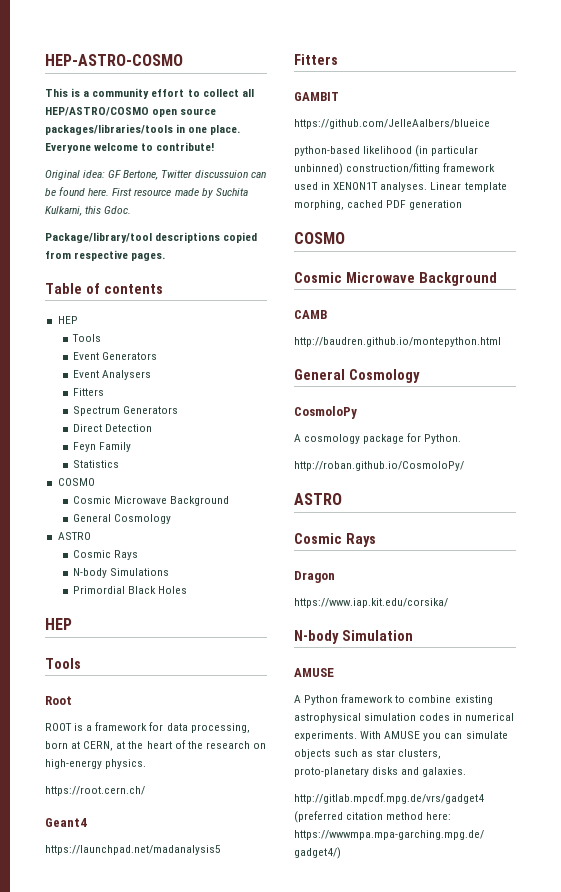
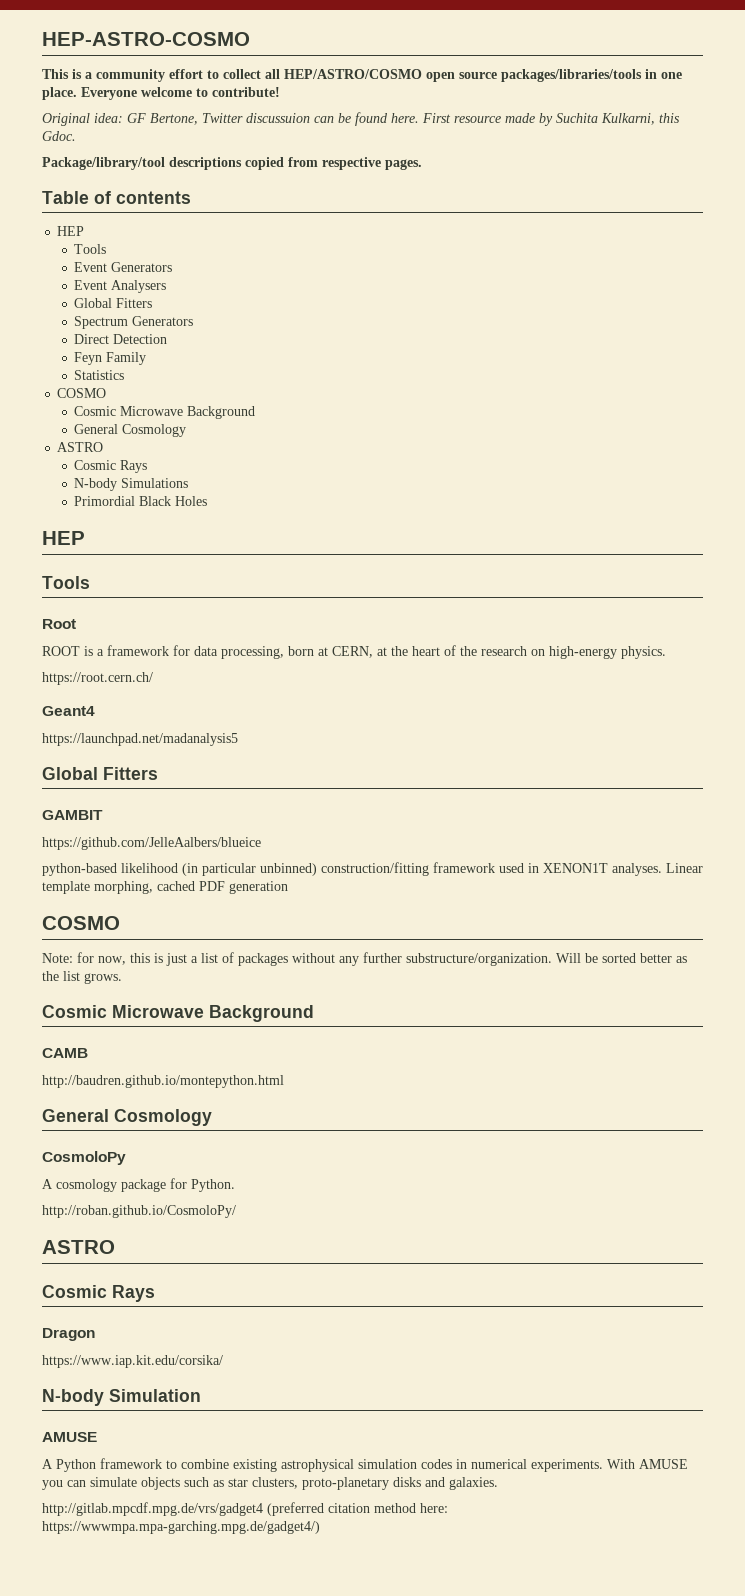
  Event Analysers
- Fitters
+ Global Fitters
  https://launchpad.net/madanalysis5
- Fitters
+ Global Fitters
+ Note: for now, this is just a list of packages without any further substructure/organization. Will be sorted better as the list grows.

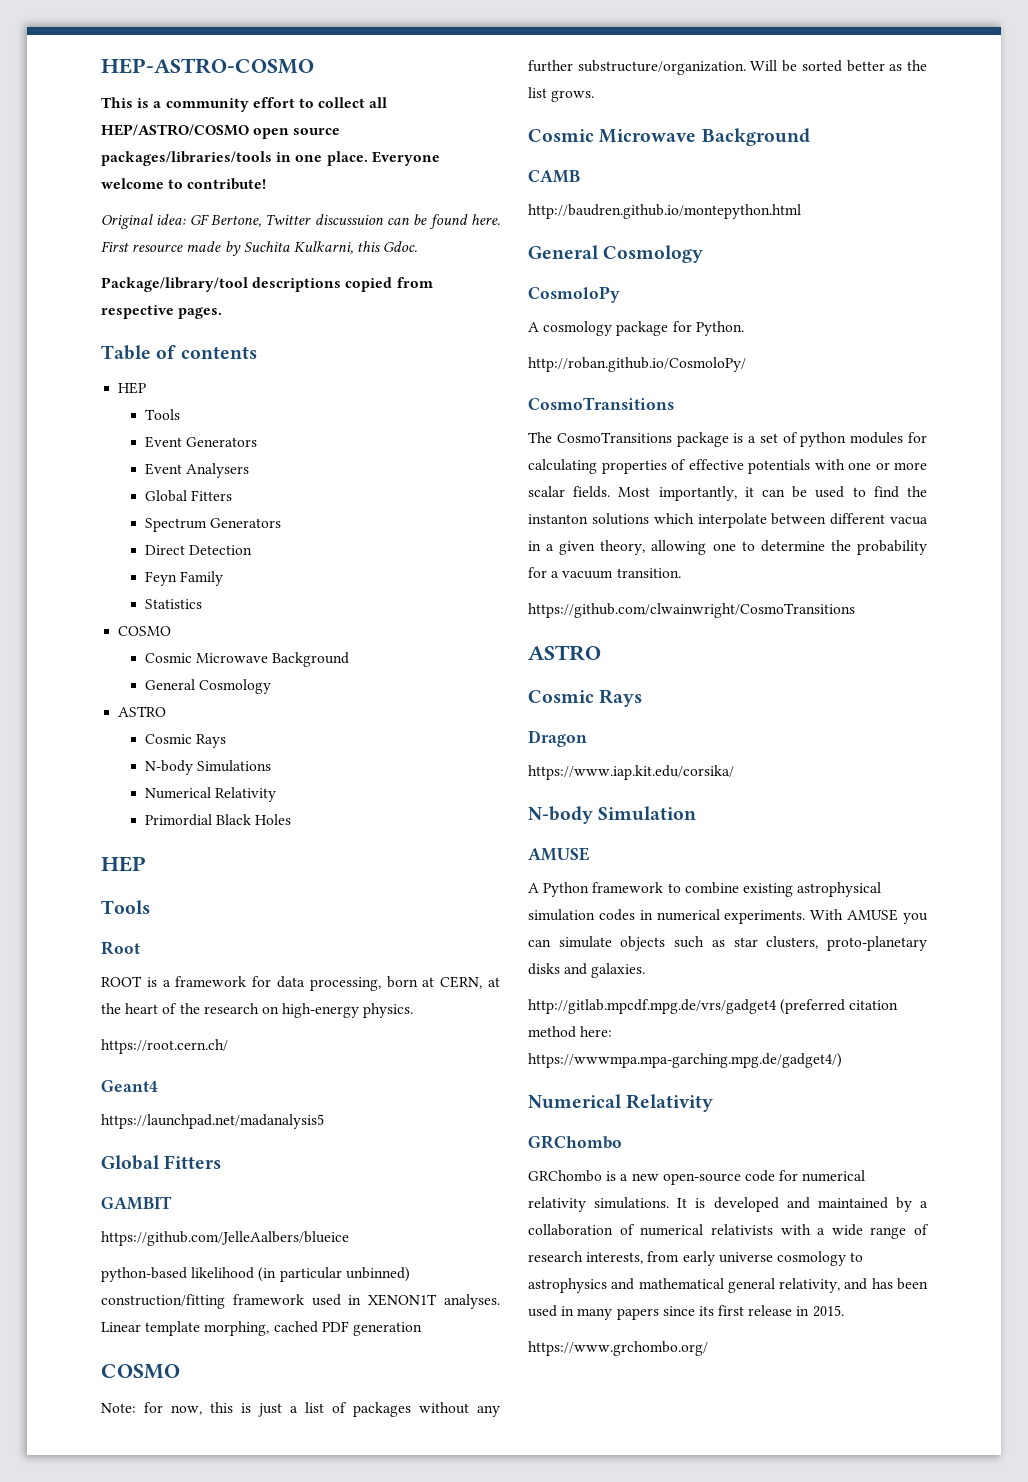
  N-body Simulations
+ Numerical Relativity
  http://roban.github.io/CosmoloPy/
+ CosmoTransitions
+ The CosmoTransitions package is a set of python modules for calculating properties of effective potentials with one or more scalar fields. Most importantly, it can be used to find the instanton solutions which interpolate between different vacua in a given theory, allowing one to determine the probability for a vacuum transition.
+ https://github.com/clwainwright/CosmoTransitions
  http://gitlab.mpcdf.mpg.de/vrs/gadget4 (preferred citation method here: https://wwwmpa.mpa-garching.mpg.de/gadget4/)
+ Numerical Relativity
+ GRChombo
+ GRChombo is a new open-source code for numerical relativity simulations. It is developed and maintained by a collaboration of numerical relativists with a wide range of research interests, from early universe cosmology to astrophysics and mathematical general relativity, and has been used in many papers since its first release in 2015.
+ https://www.grchombo.org/

